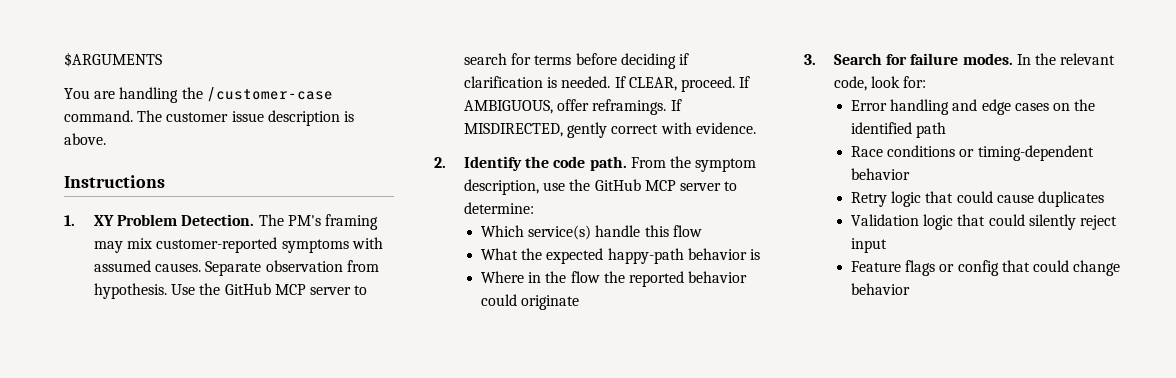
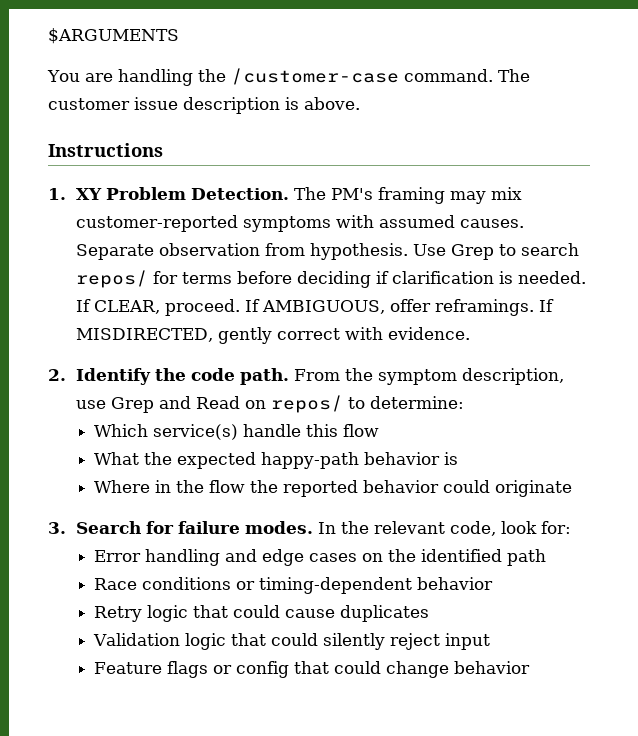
- Use the GitHub MCP server to search for terms before deciding if clarification is needed.
+ Use Grep to search repos/ for terms before deciding if clarification is needed.
- From the symptom description, use the GitHub MCP server to determine:
+ From the symptom description, use Grep and Read on repos/ to determine:

